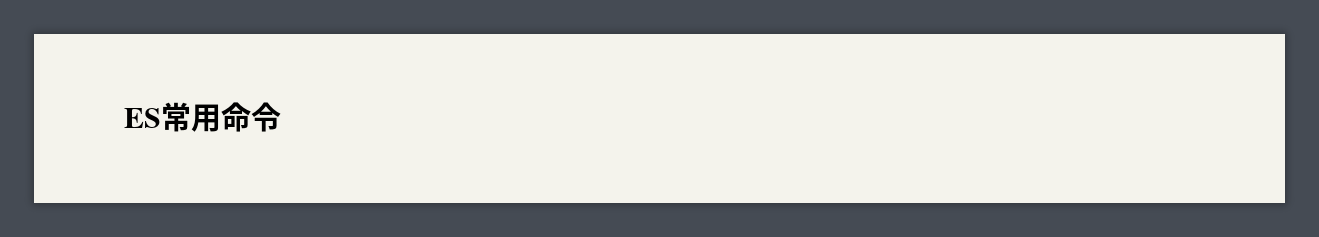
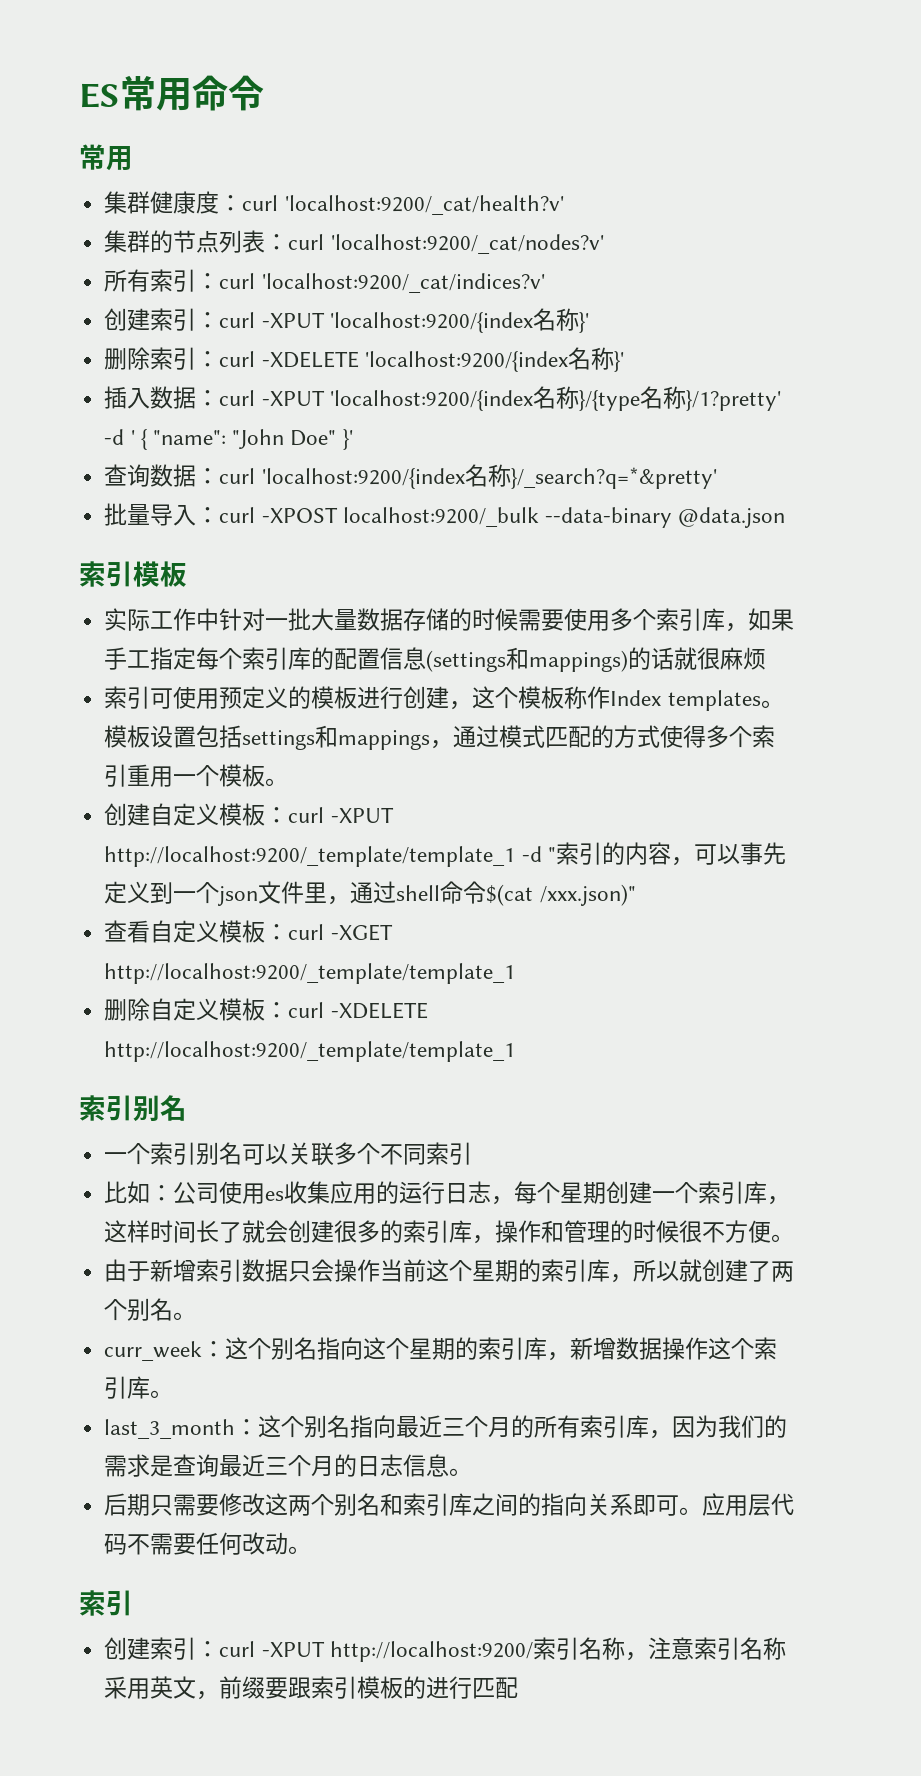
  ES常用命令
+ 常用
+ 集群健康度：curl 'localhost:9200/_cat/health?v'
+ 集群的节点列表：curl 'localhost:9200/_cat/nodes?v'
+ 所有索引：curl 'localhost:9200/_cat/indices?v'
+ 创建索引：curl -XPUT 'localhost:9200/{index名称}'
+ 删除索引：curl -XDELETE 'localhost:9200/{index名称}'
+ 插入数据：curl -XPUT 'localhost:9200/{index名称}/{type名称}/1?pretty' -d ' { "name": "John Doe" }'
+ 查询数据：curl 'localhost:9200/{index名称}/_search?q=*&pretty'
+ 批量导入：curl -XPOST localhost:9200/_bulk --data-binary @data.json
+ 索引模板
+ 实际工作中针对一批大量数据存储的时候需要使用多个索引库，如果手工指定每个索引库的配置信息(settings和mappings)的话就很麻烦
+ 索引可使用预定义的模板进行创建，这个模板称作Index templates。模板设置包括settings和mappings，通过模式匹配的方式使得多个索引重用一个模板。
+ 创建自定义模板：curl -XPUT http://localhost:9200/_template/template_1 -d "索引的内容，可以事先定义到一个json文件里，通过shell命令$(cat /xxx.json)"
+ 查看自定义模板：curl -XGET http://localhost:9200/_template/template_1
+ 删除自定义模板：curl -XDELETE http://localhost:9200/_template/template_1
+ 索引别名
+ 一个索引别名可以关联多个不同索引
+ 比如：公司使用es收集应用的运行日志，每个星期创建一个索引库，这样时间长了就会创建很多的索引库，操作和管理的时候很不方便。
+ 由于新增索引数据只会操作当前这个星期的索引库，所以就创建了两个别名。
+ curr_week：这个别名指向这个星期的索引库，新增数据操作这个索引库。
+ last_3_month：这个别名指向最近三个月的所有索引库，因为我们的需求是查询最近三个月的日志信息。
+ 后期只需要修改这两个别名和索引库之间的指向关系即可。应用层代码不需要任何改动。
+ 索引
+ 创建索引：curl -XPUT http://localhost:9200/索引名称，注意索引名称采用英文，前缀要跟索引模板的进行匹配

